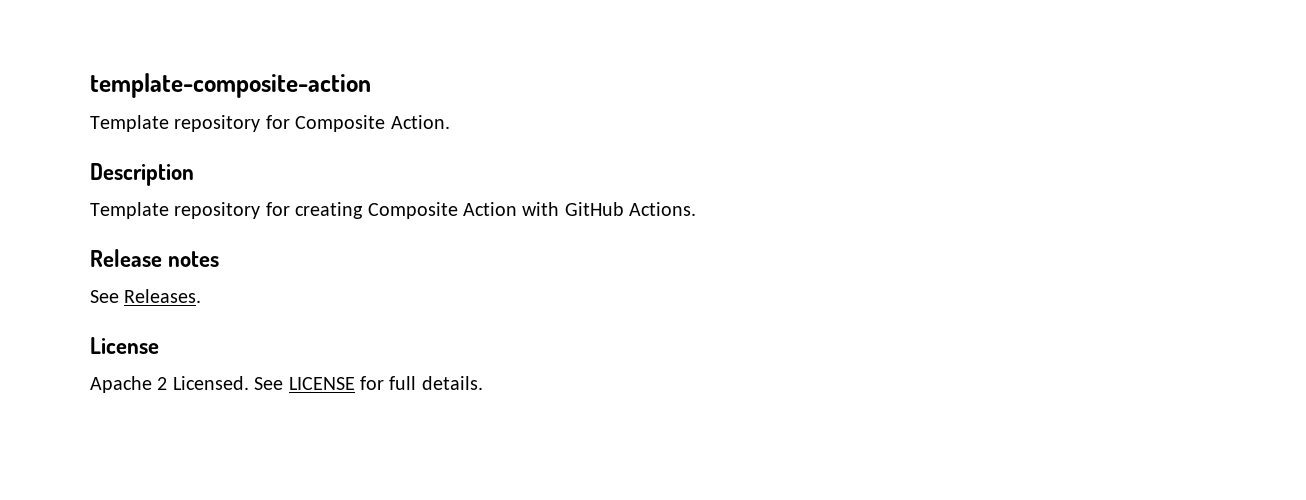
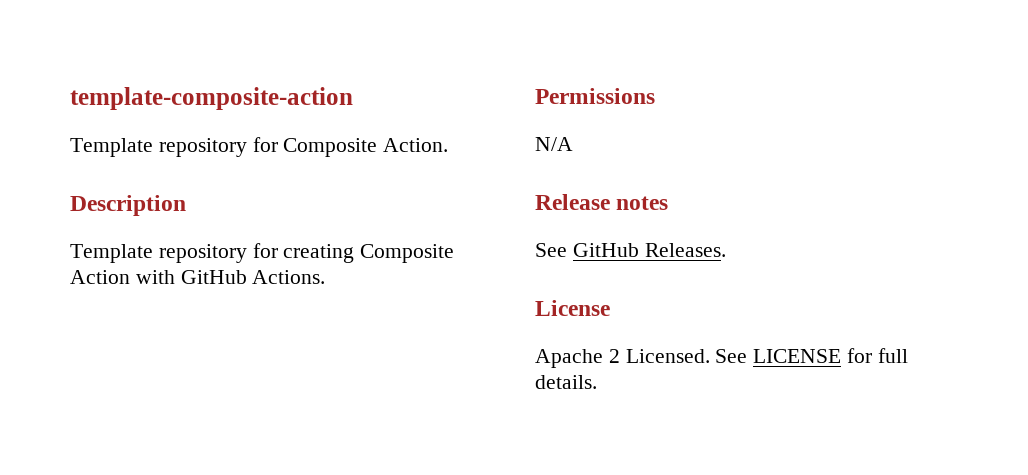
+ Permissions
+ N/A
- See Releases.
+ See GitHub Releases.

